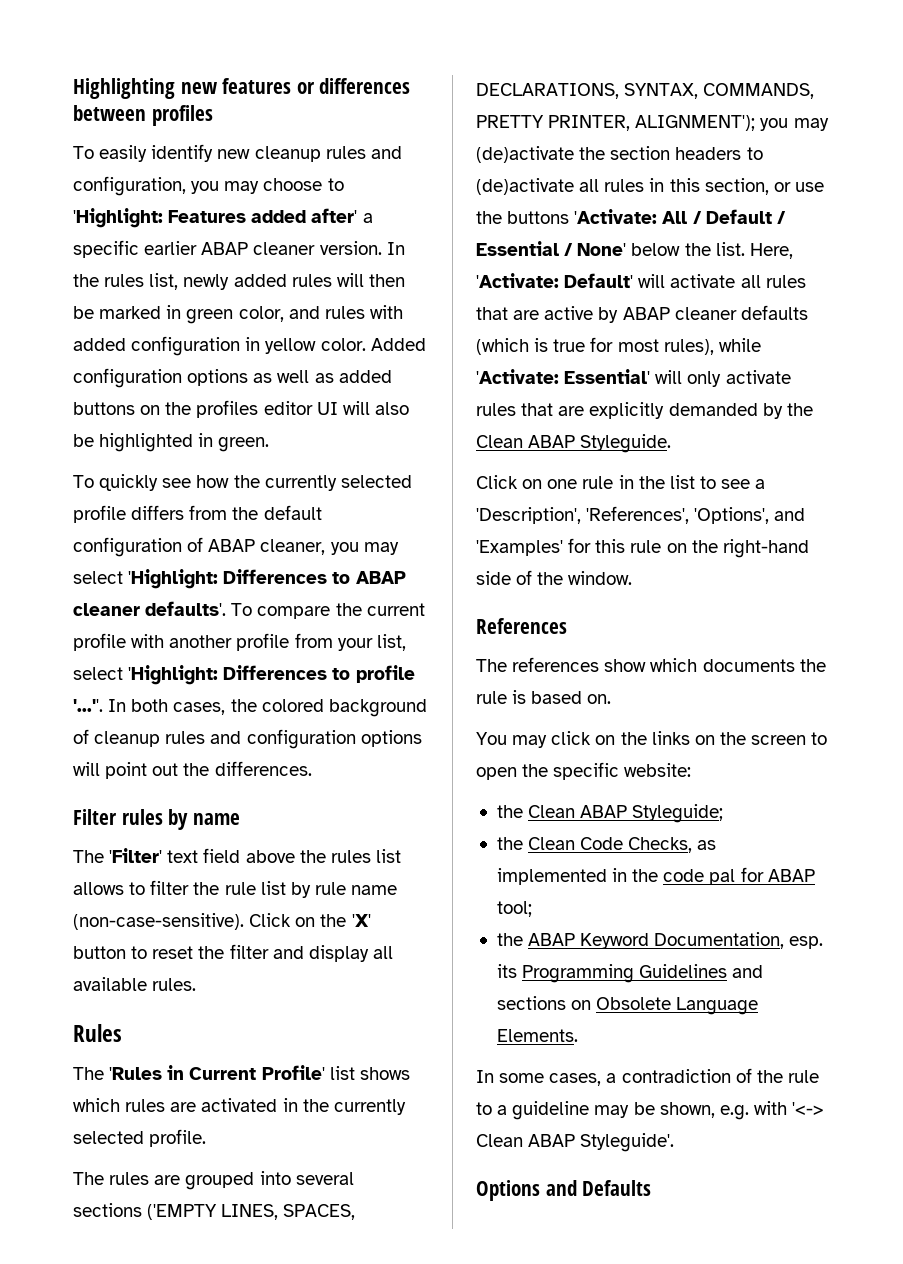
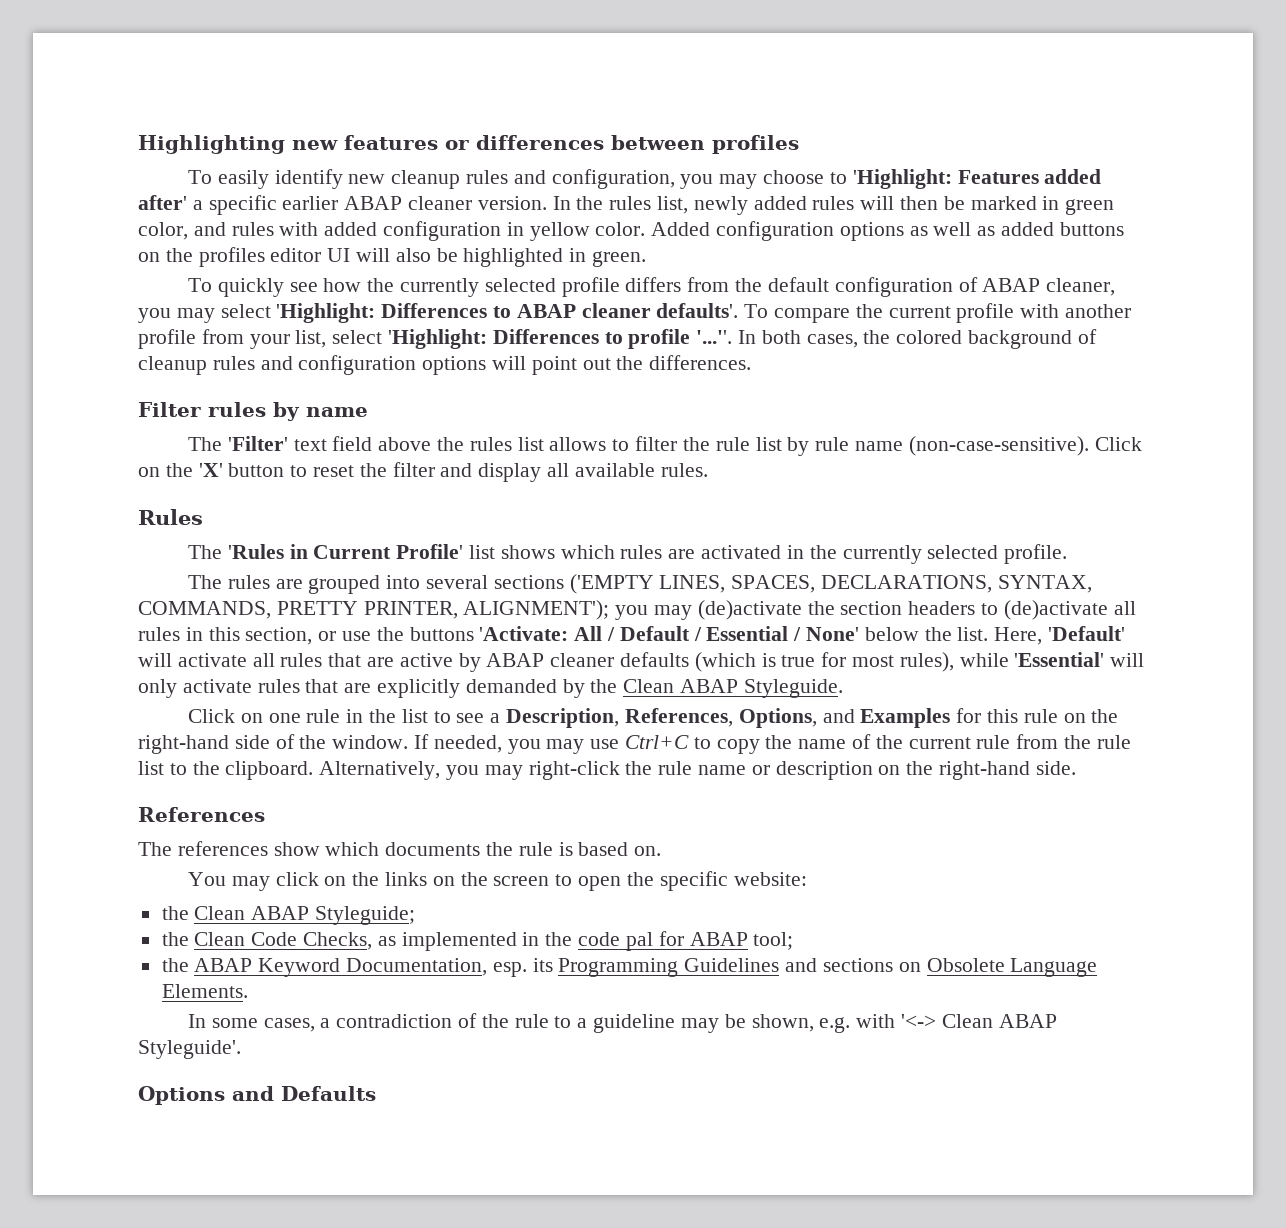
- Here, 'Activate: Default' will activate all rules that are active by ABAP cleaner defaults (which is true for most rules), while 'Activate: Essential' will only activate rules that are explicitly demanded by the Clean ABAP Styleguide.
+ Here, 'Default' will activate all rules that are active by ABAP cleaner defaults (which is true for most rules), while 'Essential' will only activate rules that are explicitly demanded by the Clean ABAP Styleguide.
- Click on one rule in the list to see a 'Description', 'References', 'Options', and 'Examples' for this rule on the right-hand side of the window.
+ Click on one rule in the list to see a Description, References, Options, and Examples for this rule on the right-hand side of the window. If needed, you may use Ctrl+C to copy the name of the current rule from the rule list to the clipboard. Alternatively, you may right-click the rule name or description on the right-hand side.

